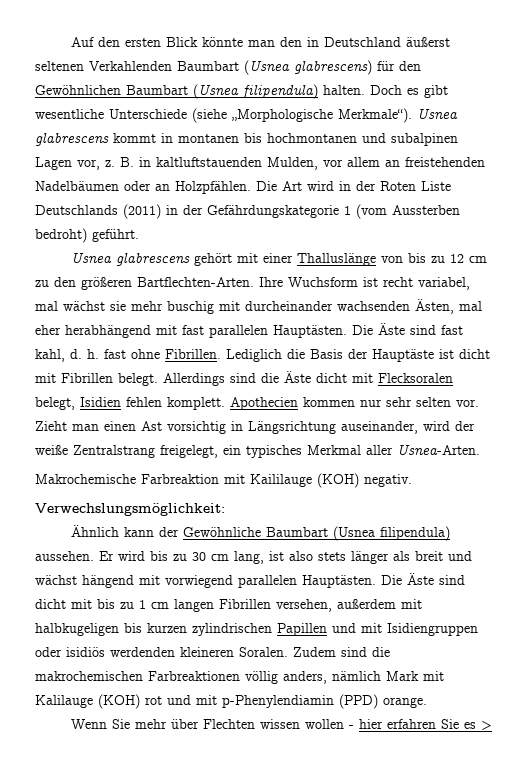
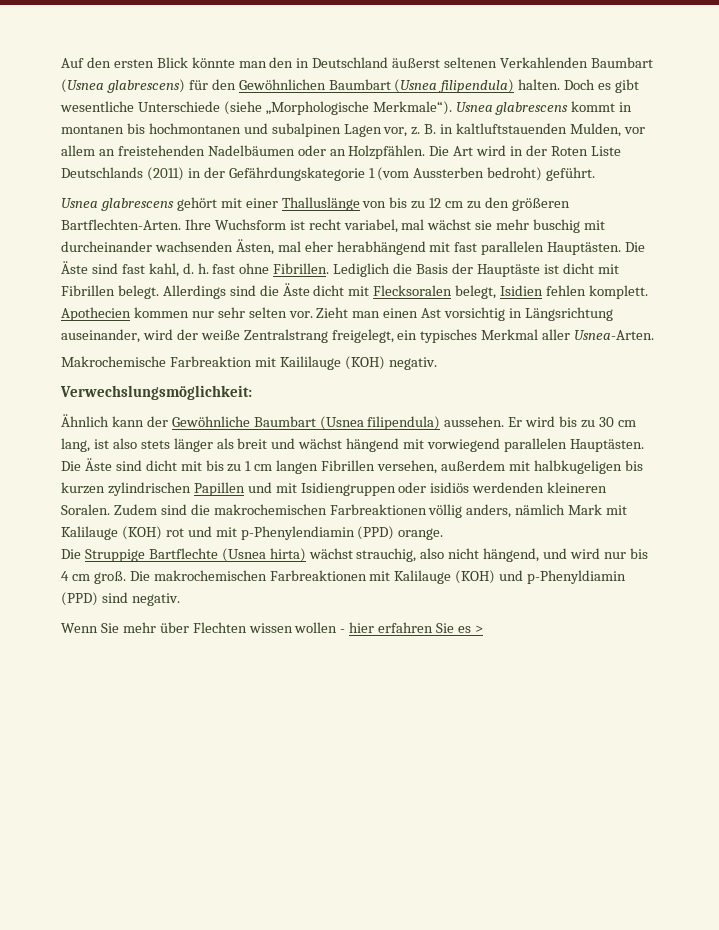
+ Die Struppige Bartflechte (Usnea hirta) wächst strauchig, also nicht hängend, und wird nur bis 4 cm groß. Die makrochemischen Farbreaktionen mit Kalilauge (KOH) und p-Phenyldiamin (PPD) sind negativ.

